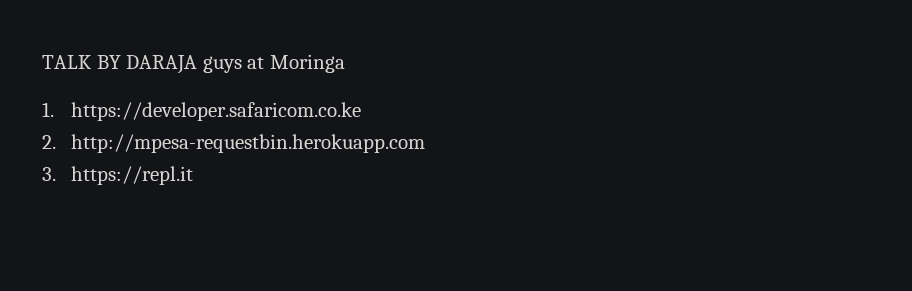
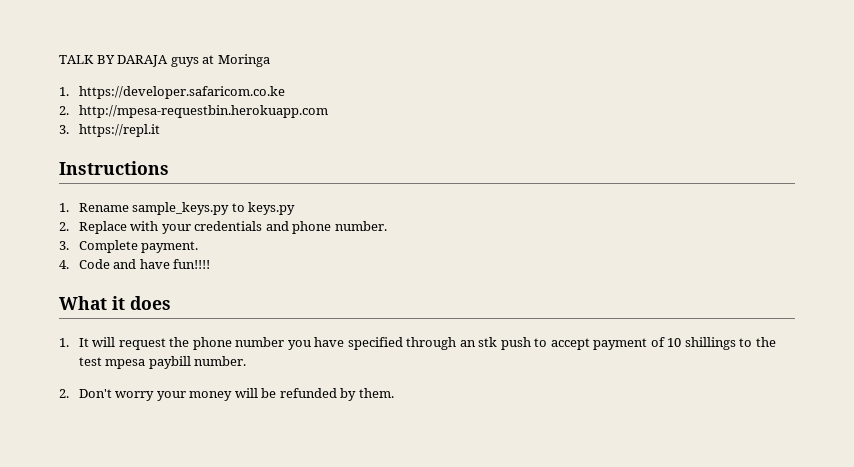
+ Instructions
+ 1. Rename sample_keys.py to keys.py
+ 2. Replace with your credentials and phone number.
+ 3. Complete payment.
+ 4. Code and have fun!!!!
+ What it does
+ 1. It will request the phone number you have specified through an stk push to accept payment of 10 shillings to the test mpesa paybill number.
+ 2. Don't worry your money will be refunded by them.

